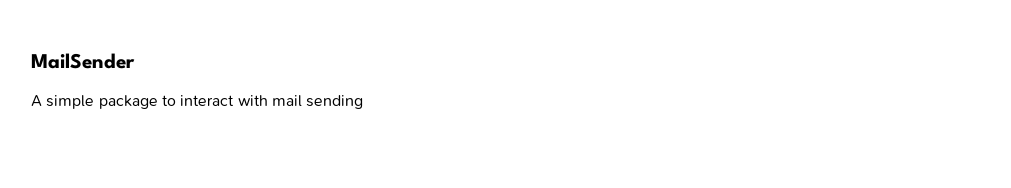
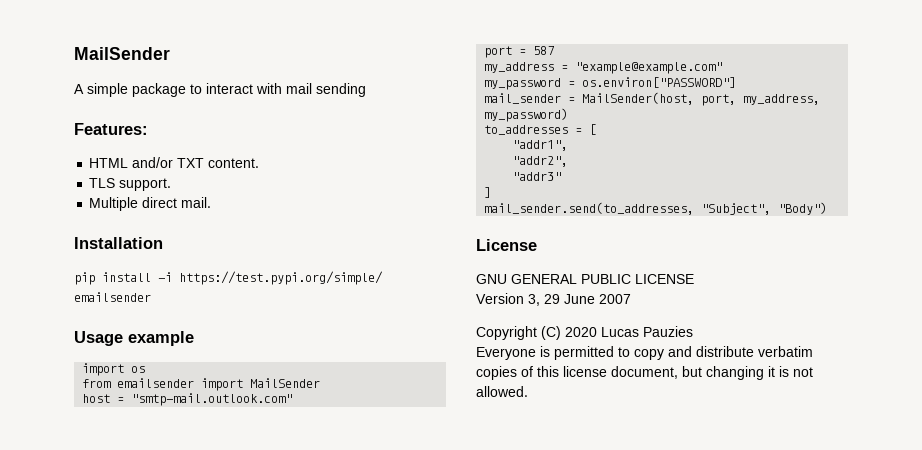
+ Features:
+ HTML and/or TXT content.
+ TLS support.
+ Multiple direct mail.
+ Installation
+ pip install -i https://test.pypi.org/simple/ emailsender
+ Usage example
+ import os
+ from emailsender import MailSender
+ host = "smtp-mail.outlook.com"
+ port = 587
+ my_address = "example@example.com"
+ my_password = os.environ["PASSWORD"]
+ mail_sender = MailSender(host, port, my_address, my_password)
+ to_addresses = [
+ "addr1",
+ "addr2",
+ "addr3"
+ ]
+ mail_sender.send(to_addresses, "Subject", "Body")
+ License
+ GNU GENERAL PUBLIC LICENSE
+ Version 3, 29 June 2007
+ Copyright (C) 2020 Lucas Pauzies
+ Everyone is permitted to copy and distribute verbatim copies of this license document, but changing it is not allowed.

